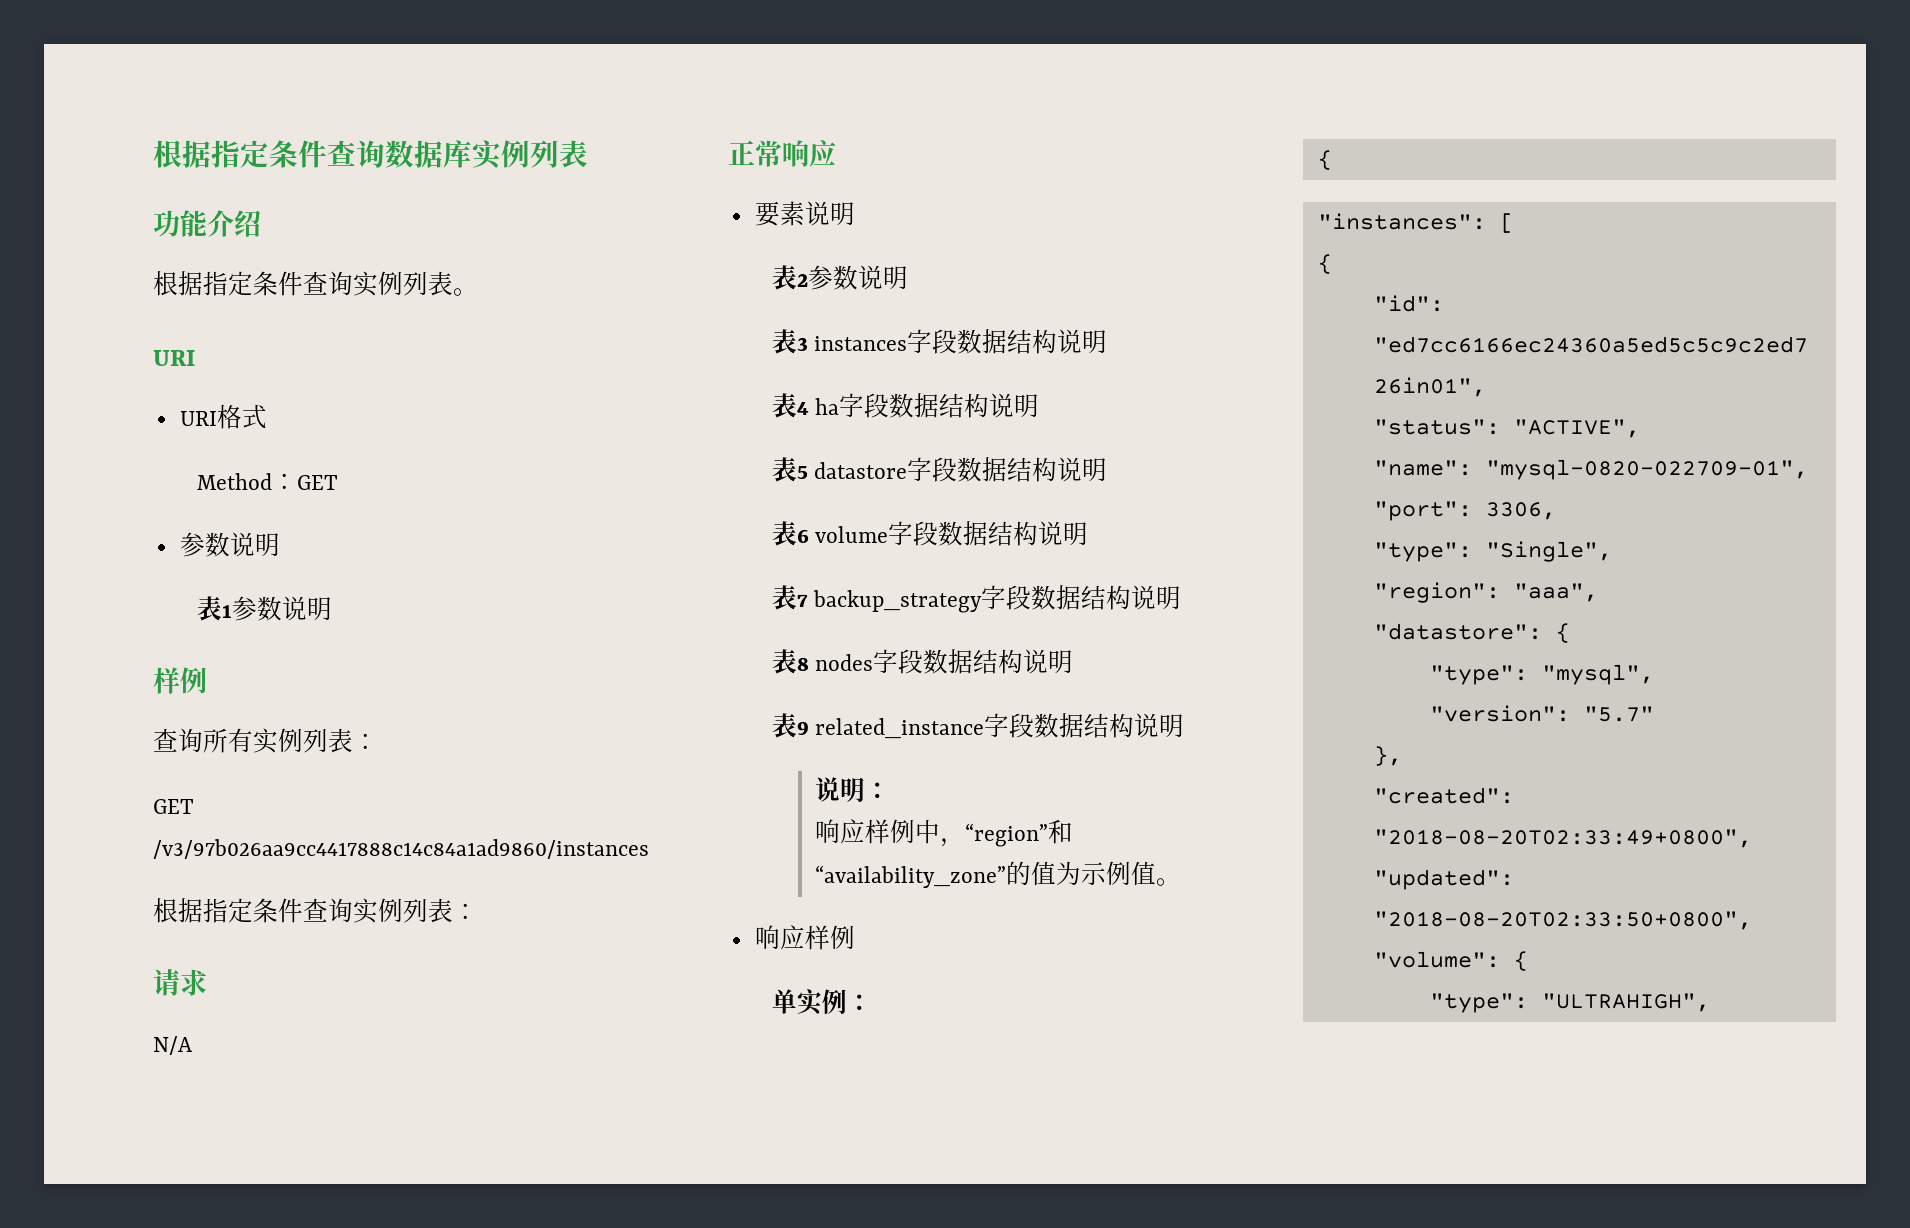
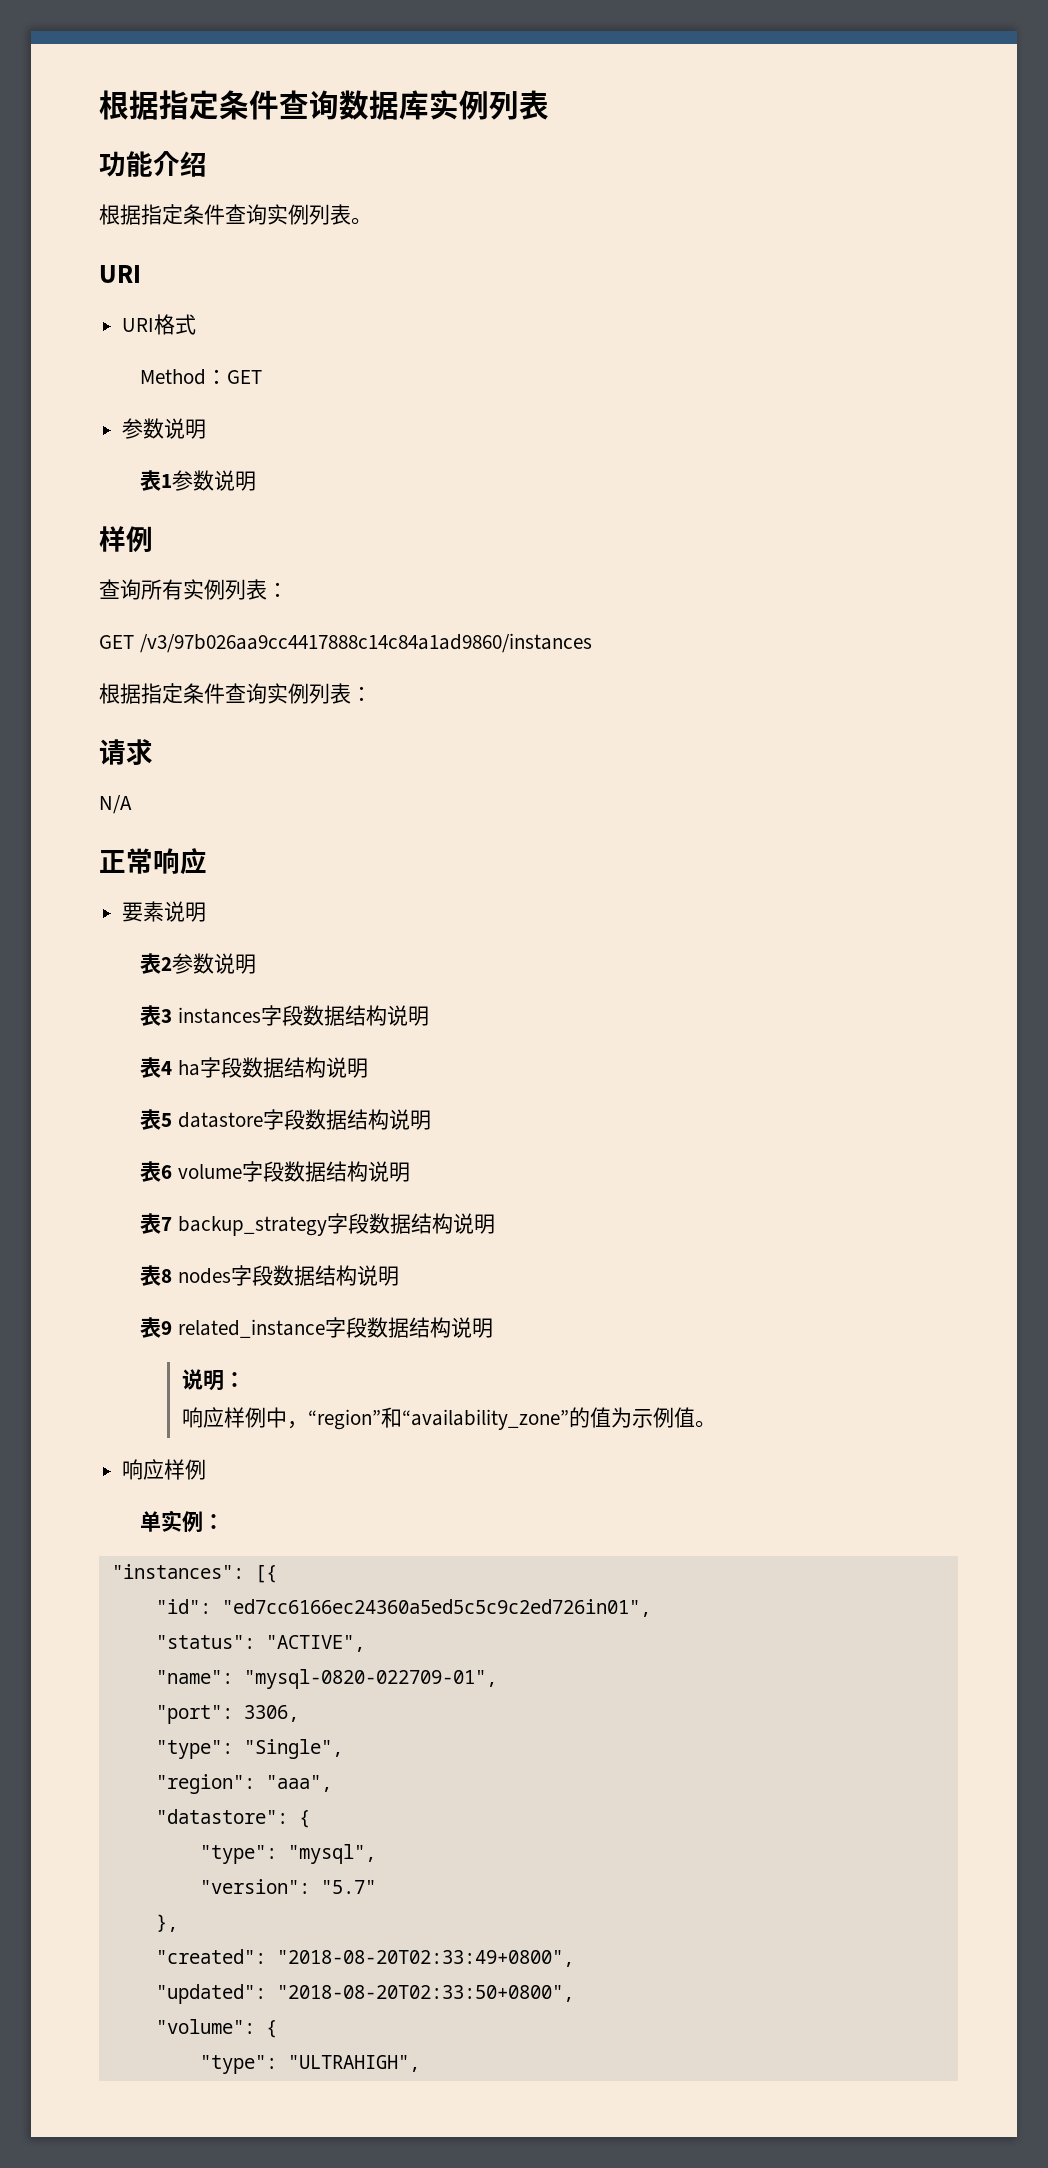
  单实例：
- {
- "instances": [
- {
+ "instances": [{

